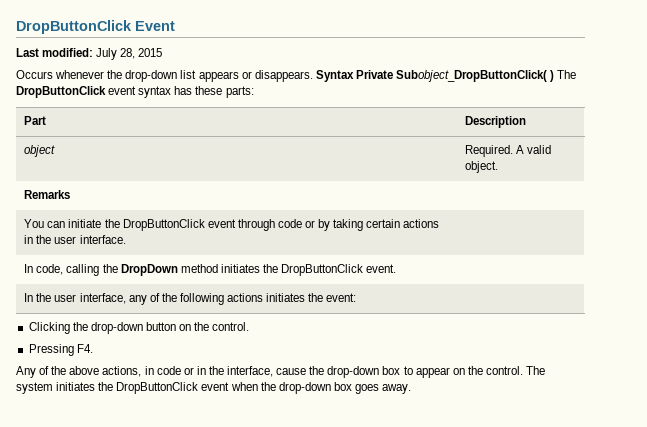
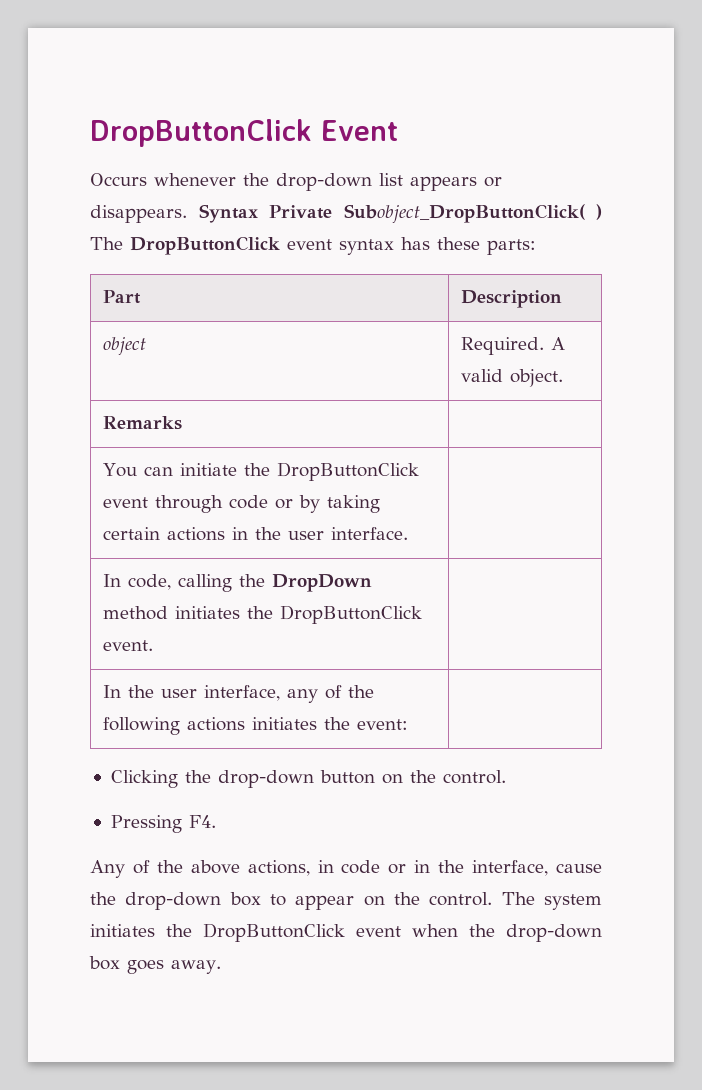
- Last modified: July 28, 2015

